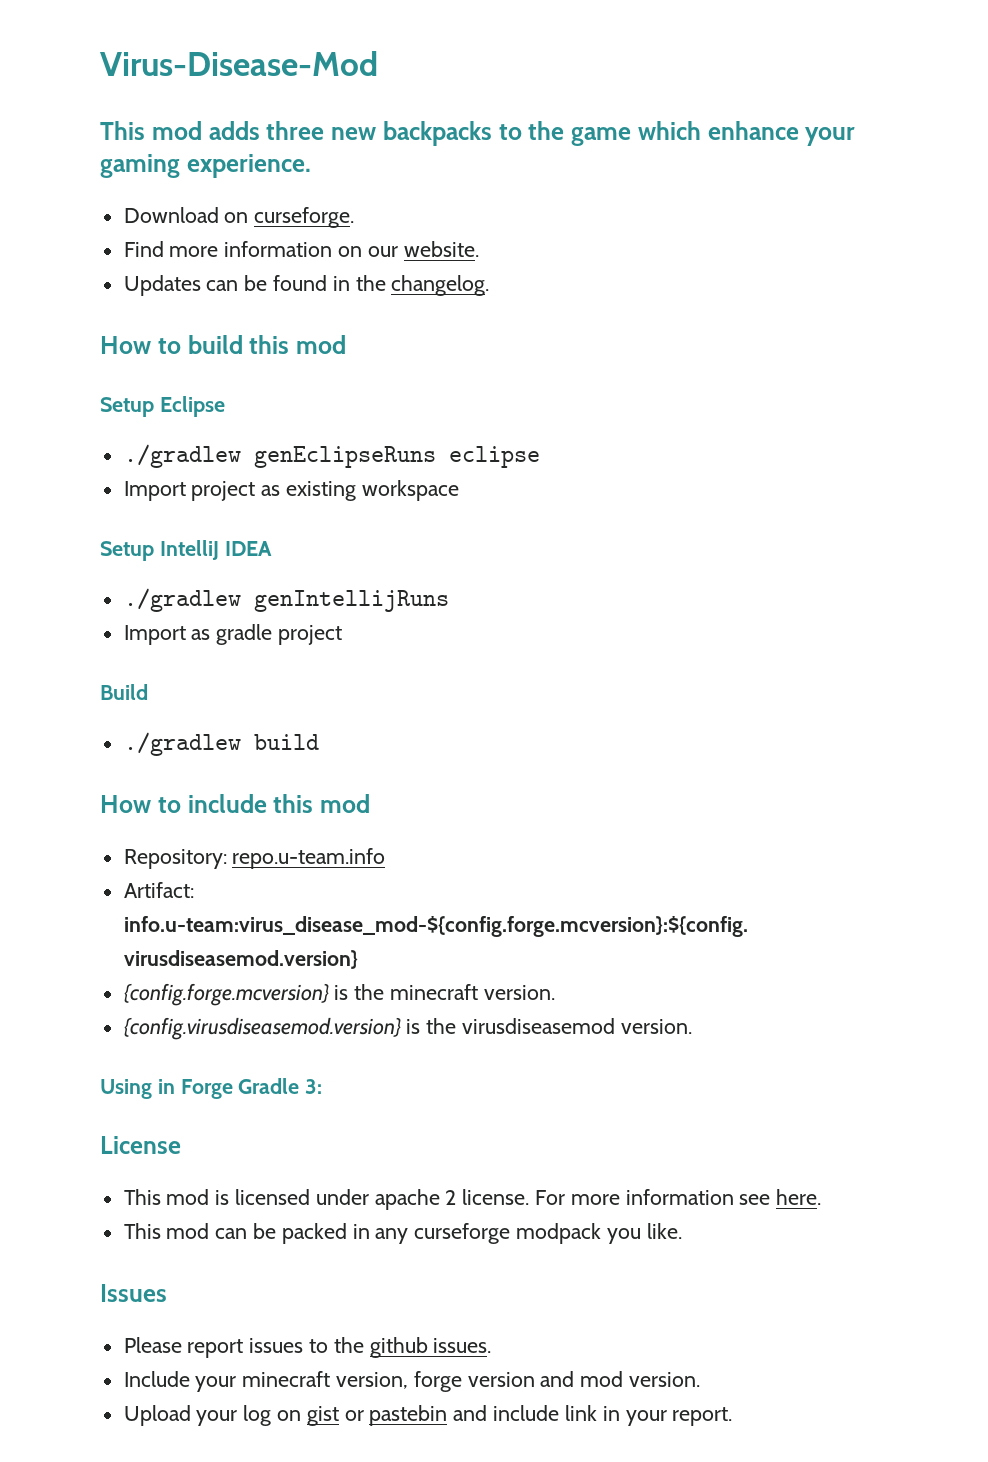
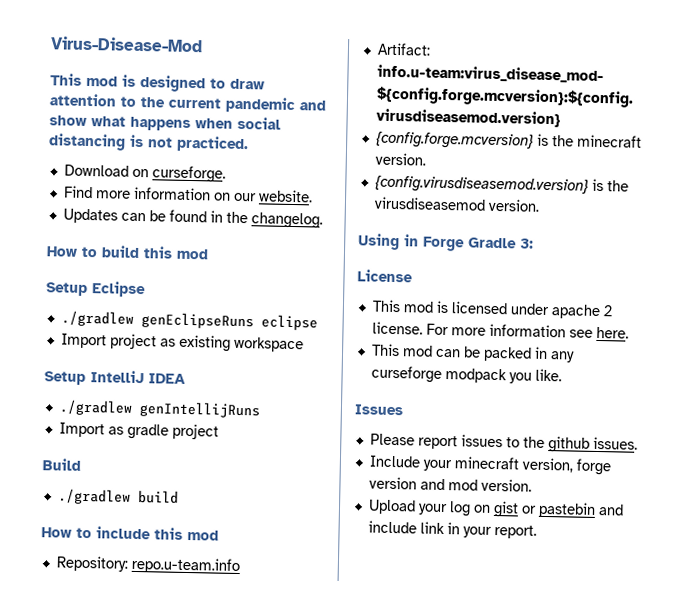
- This mod adds three new backpacks to the game which enhance your gaming experience.
+ This mod is designed to draw attention to the current pandemic and show what happens when social distancing is not practiced.

